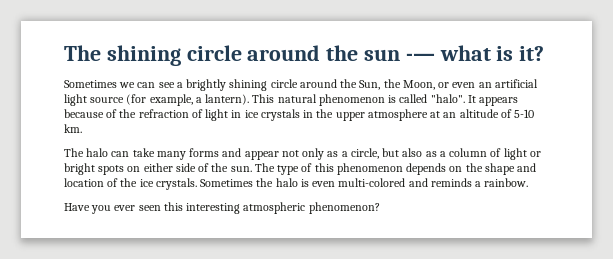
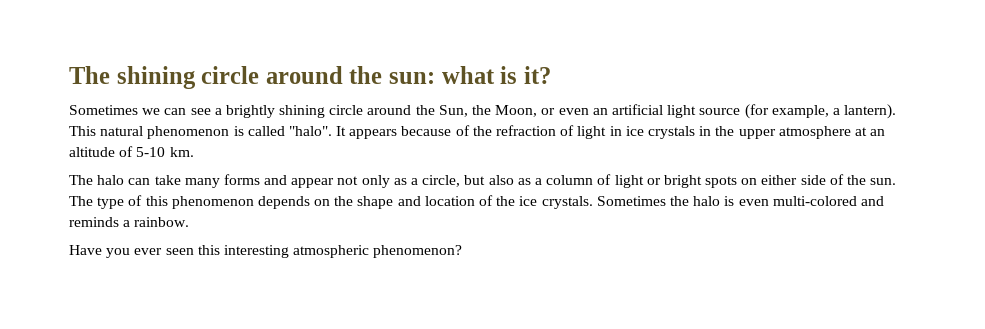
- The shining circle around the sun -— what is it?
+ The shining circle around the sun: what is it?

